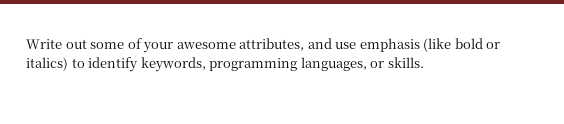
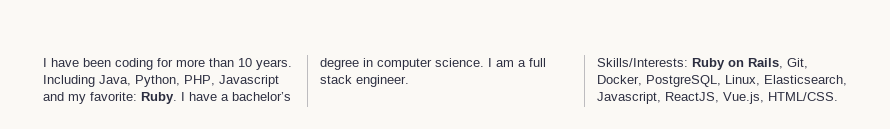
- Write out some of your awesome attributes, and use emphasis (like bold or italics) to identify keywords, programming languages, or skills.
+ I have been coding for more than 10 years. Including Java, Python, PHP, Javascript and my favorite: Ruby. I have a bachelor’s degree in computer science. I am a full stack engineer.
+ Skills/Interests: Ruby on Rails, Git, Docker, PostgreSQL, Linux, Elasticsearch, Javascript, ReactJS, Vue.js, HTML/CSS.

